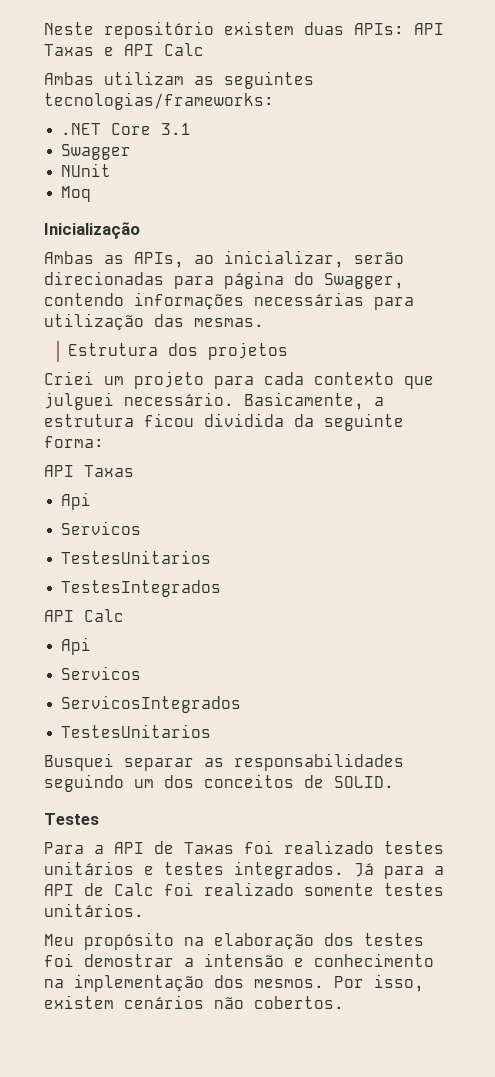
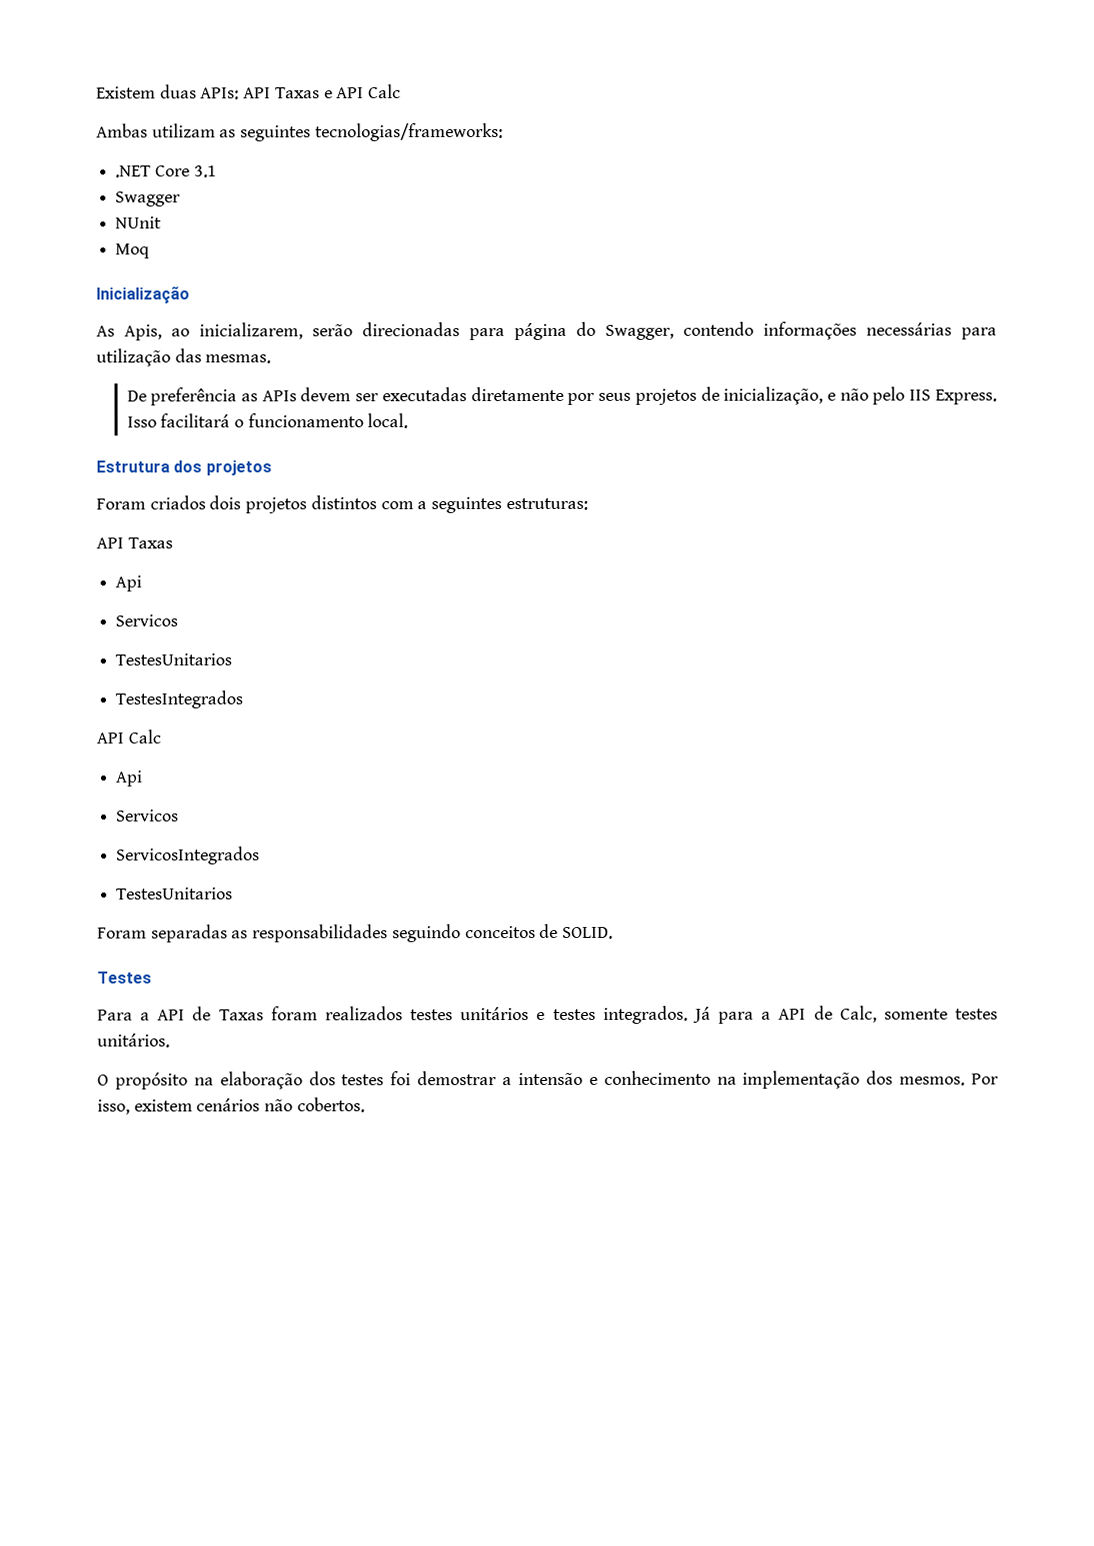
- Neste repositório existem duas APIs: API Taxas e API Calc
+ Existem duas APIs: API Taxas e API Calc
- Ambas as APIs, ao inicializar, serão direcionadas para página do Swagger, contendo informações necessárias para utilização das mesmas.
+ As Apis, ao inicializarem, serão direcionadas para página do Swagger, contendo informações necessárias para utilização das mesmas.
+ De preferência as APIs devem ser executadas diretamente por seus projetos de inicialização, e não pelo IIS Express. Isso facilitará o funcionamento local.
  Estrutura dos projetos
- Criei um projeto para cada contexto que julguei necessário. Basicamente, a estrutura ficou dividida da seguinte forma:
+ Foram criados dois projetos distintos com a seguintes estruturas:
- Busquei separar as responsabilidades seguindo um dos conceitos de SOLID.
+ Foram separadas as responsabilidades seguindo conceitos de SOLID.
- Para a API de Taxas foi realizado testes unitários e testes integrados.
+ Para a API de Taxas foram realizados testes unitários e testes integrados.
- Já para a API de Calc foi realizado somente testes unitários.
+ Já para a API de Calc, somente testes unitários.
- Meu propósito na elaboração dos testes foi demostrar a intensão e conhecimento na implementação dos mesmos.
+ O propósito na elaboração dos testes foi demostrar a intensão e conhecimento na implementação dos mesmos.

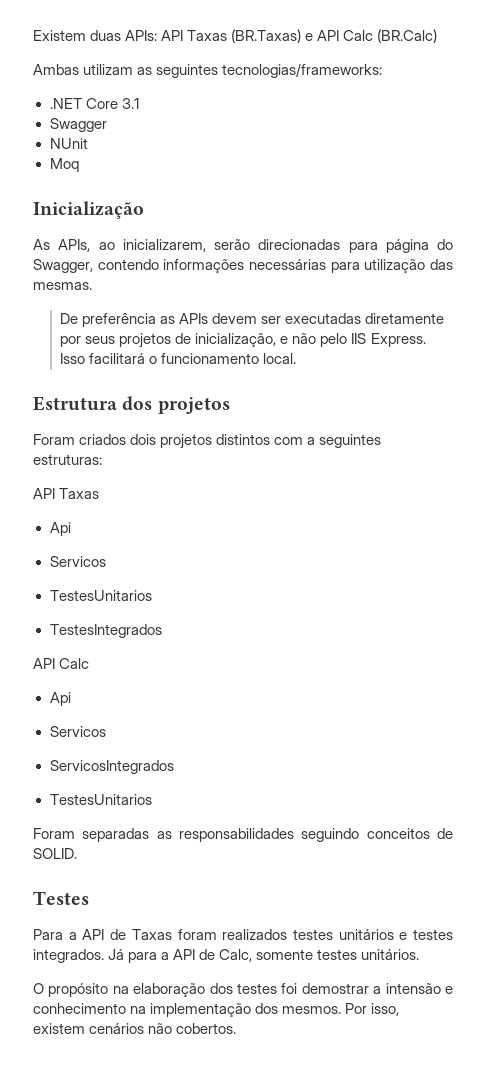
- Existem duas APIs: API Taxas e API Calc
+ Existem duas APIs: API Taxas (BR.Taxas) e API Calc (BR.Calc)
- As Apis, ao inicializarem, serão direcionadas para página do Swagger, contendo informações necessárias para utilização das mesmas.
+ As APIs, ao inicializarem, serão direcionadas para página do Swagger, contendo informações necessárias para utilização das mesmas.

